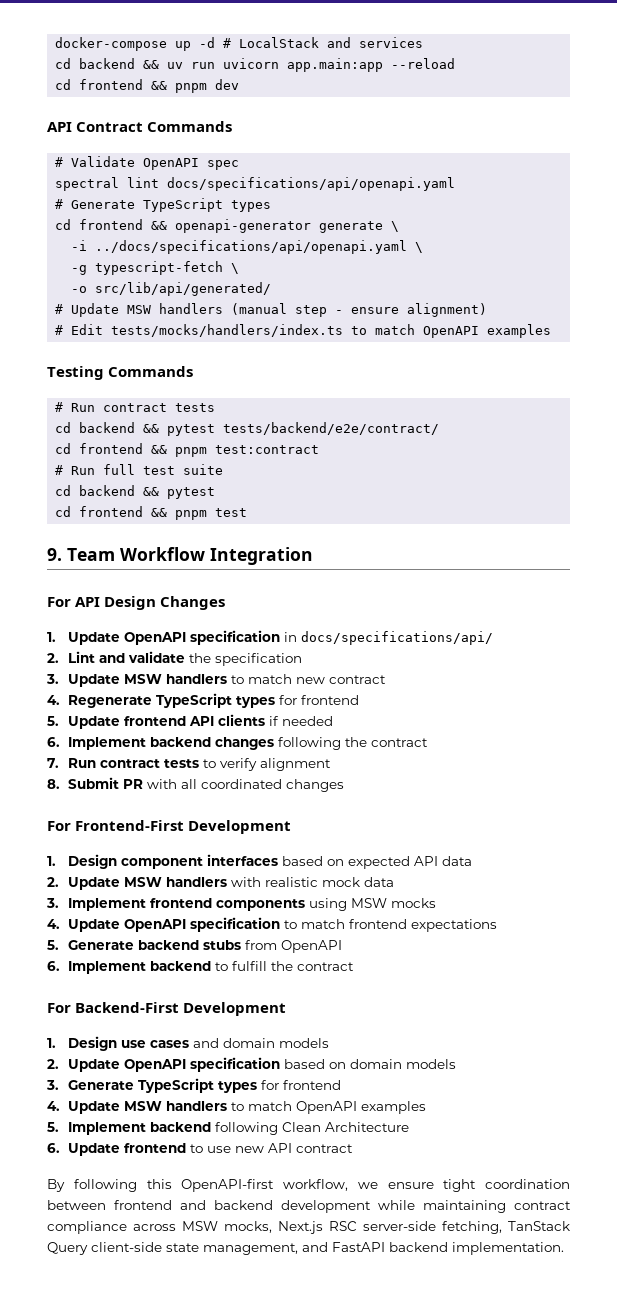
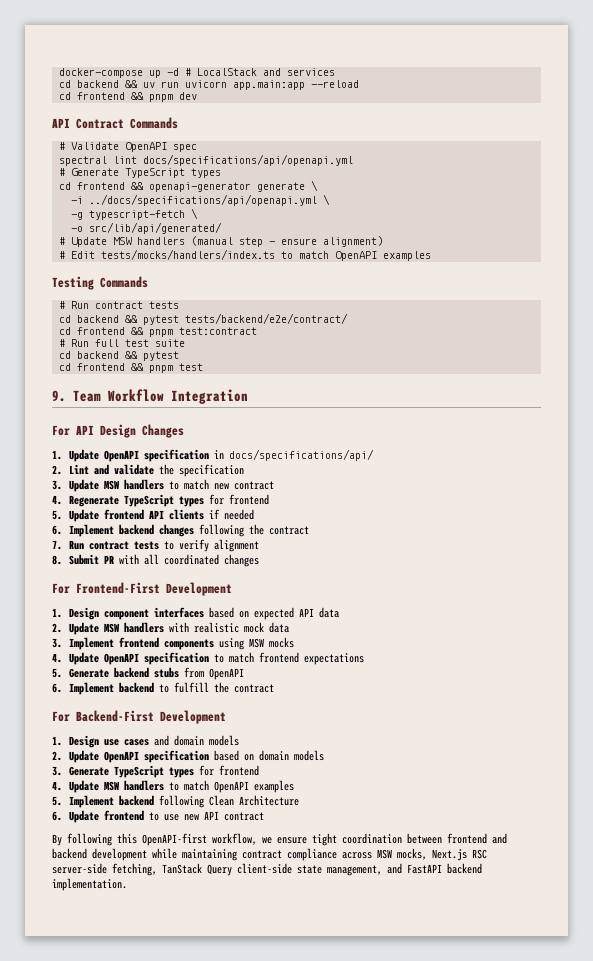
- spectral lint docs/specifications/api/openapi.yaml
+ spectral lint docs/specifications/api/openapi.yml
- -i ../docs/specifications/api/openapi.yaml \
+ -i ../docs/specifications/api/openapi.yml \

